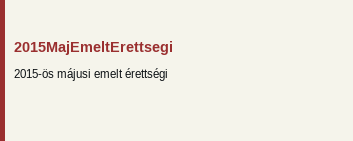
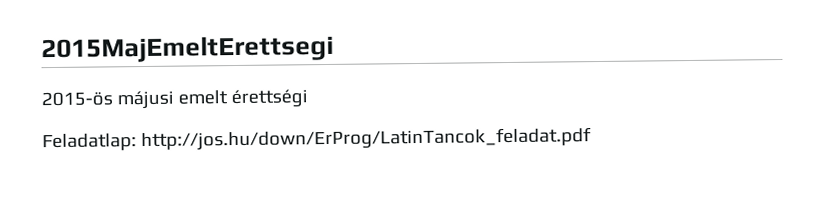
+ Feladatlap: http://jos.hu/down/ErProg/LatinTancok_feladat.pdf

